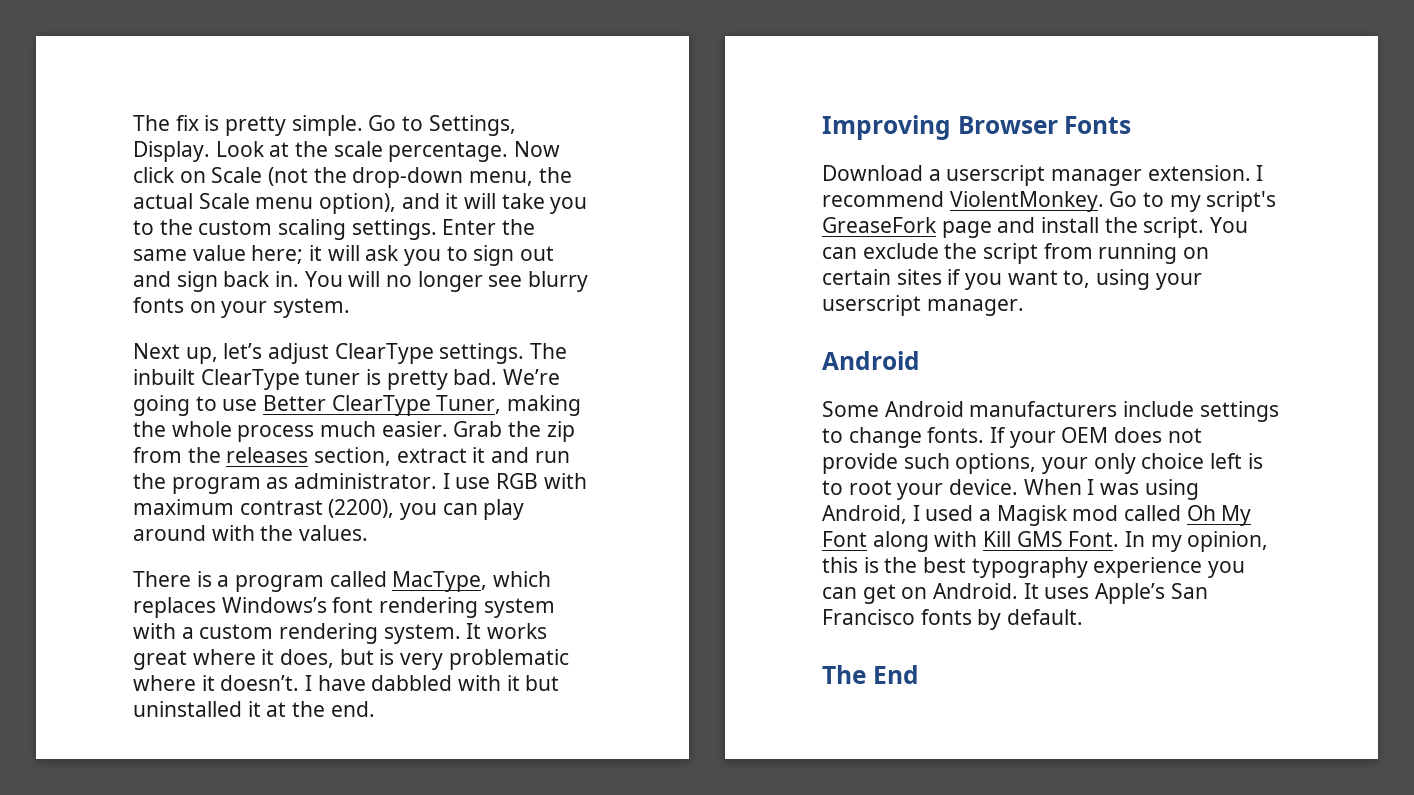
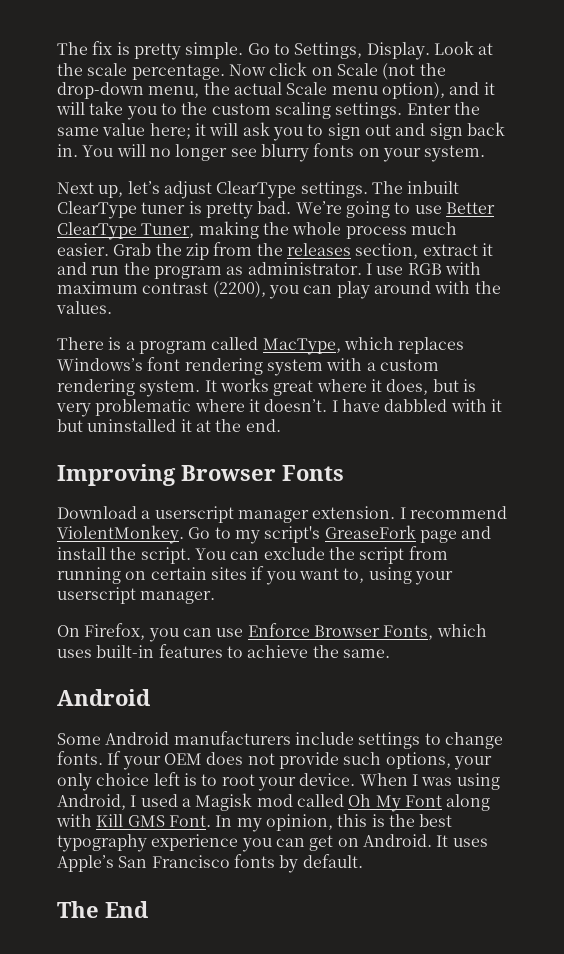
+ On Firefox, you can use Enforce Browser Fonts, which uses built-in features to achieve the same.

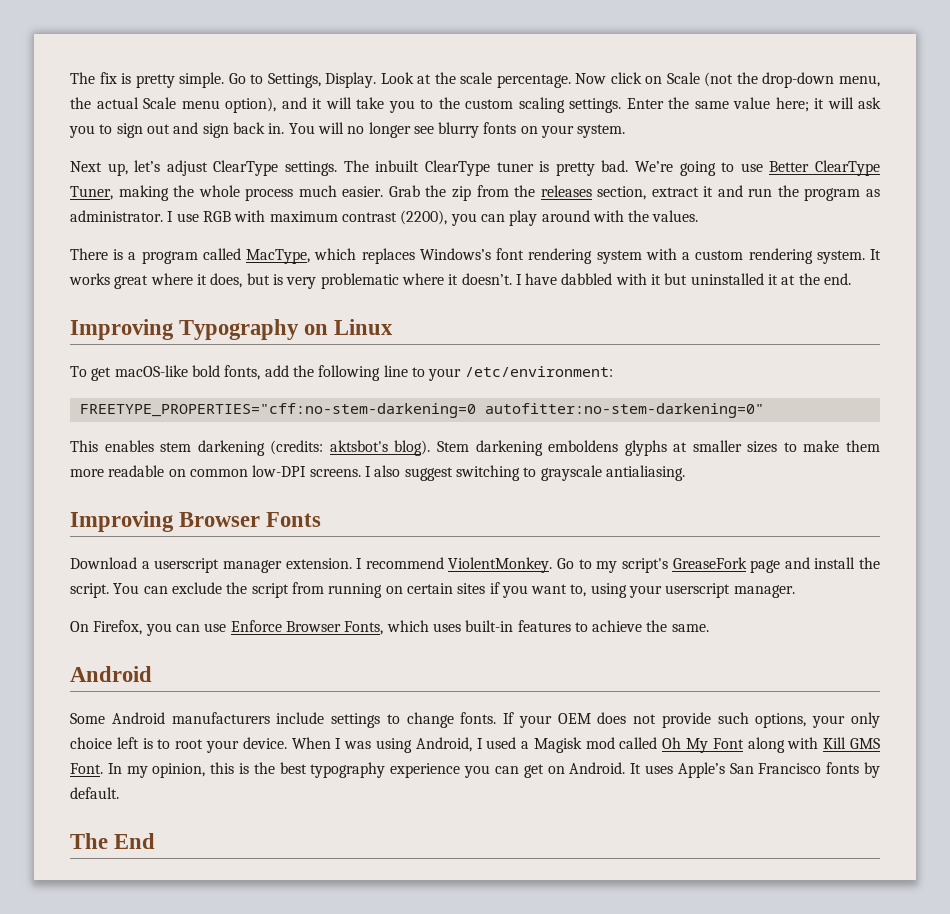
+ Improving Typography on Linux
+ To get macOS-like bold fonts, add the following line to your /etc/environment:
+ FREETYPE_PROPERTIES="cff:no-stem-darkening=0 autofitter:no-stem-darkening=0"
+ This enables stem darkening (credits: aktsbot's blog). Stem darkening emboldens glyphs at smaller sizes to make them more readable on common low-DPI screens. I also suggest switching to grayscale antialiasing.

